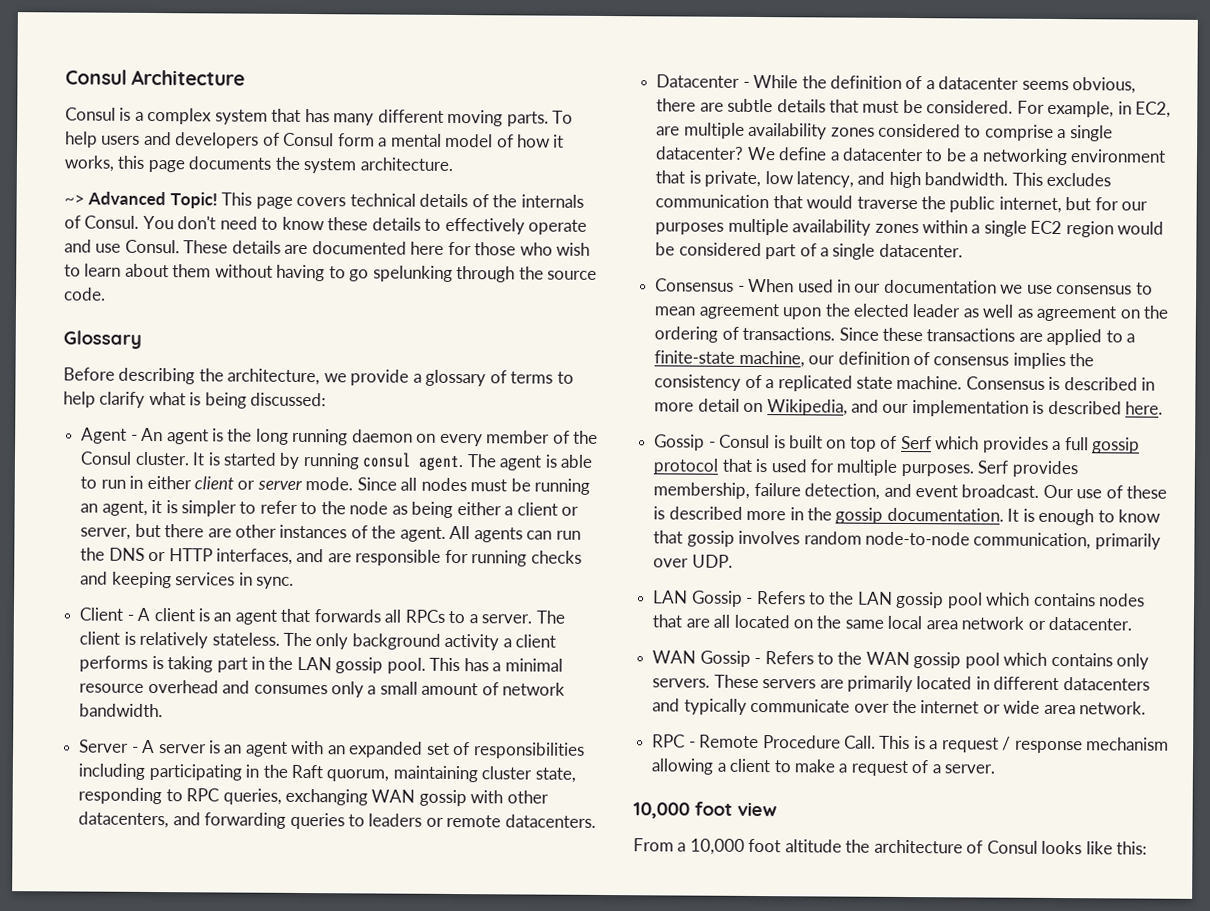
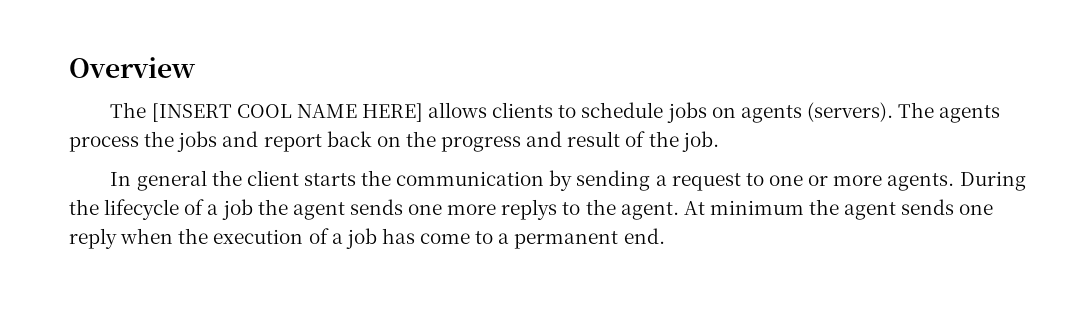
- Consul Architecture
- Consul is a complex system that has many different moving parts. To help users and developers of Consul form a mental model of how it works, this page documents the system architecture.
- ~> Advanced Topic! This page covers technical details of the internals of Consul. You don't need to know these details to effectively operate and use Consul. These details are documented here for those who wish to learn about them without having to go spelunking through the source code.
- Glossary
- Before describing the architecture, we provide a glossary of terms to help clarify what is being discussed:
- Agent - An agent is the long running daemon on every member of the Consul cluster. It is started by running consul agent. The agent is able to run in either client or server mode. Since all nodes must be running an agent, it is simpler to refer to the node as being either a client or server, but there are other instances of the agent. All agents can run the DNS or HTTP interfaces, and are responsible for running checks and keeping services in sync.
- Client - A client is an agent that forwards all RPCs to a server. The client is relatively stateless. The only background activity a client performs is taking part in the LAN gossip pool. This has a minimal resource overhead and consumes only a small amount of network bandwidth.
- Server - A server is an agent with an expanded set of responsibilities including participating in the Raft quorum, maintaining cluster state, responding to RPC queries, exchanging WAN gossip with other datacenters, and forwarding queries to leaders or remote datacenters.
- Datacenter - While the definition of a datacenter seems obvious, there are subtle details that must be considered. For example, in EC2, are multiple availability zones considered to comprise a single datacenter? We define a datacenter to be a networking environment that is private, low latency, and high bandwidth. This excludes communication that would traverse the public internet, but for our purposes multiple availability zones within a single EC2 region would be considered part of a single datacenter.
- Consensus - When used in our documentation we use consensus to mean agreement upon the elected leader as well as agreement on the ordering of transactions. Since these transactions are applied to a finite-state machine, our definition of consensus implies the consistency of a replicated state machine. Consensus is described in more detail on Wikipedia, and our implementation is described here.
- Gossip - Consul is built on top of Serf which provides a full gossip protocol that is used for multiple purposes. Serf provides membership, failure detection, and event broadcast. Our use of these is described more in the gossip documentation. It is enough to know that gossip involves random node-to-node communication, primarily over UDP.
- LAN Gossip - Refers to the LAN gossip pool which contains nodes that are all located on the same local area network or datacenter.
- WAN Gossip - Refers to the WAN gossip pool which contains only servers. These servers are primarily located in different datacenters and typically communicate over the internet or wide area network.
- RPC - Remote Procedure Call. This is a request / response mechanism allowing a client to make a request of a server.
- 10,000 foot view
- From a 10,000 foot altitude the architecture of Consul looks like this:
+ Overview
+ The [INSERT COOL NAME HERE] allows clients to schedule jobs on agents (servers). The agents process the jobs and report back on the progress and result of the job.
+ In general the client starts the communication by sending a request to one or more agents. During the lifecycle of a job the agent sends one more replys to the agent. At minimum the agent sends one reply when the execution of a job has come to a permanent end.

